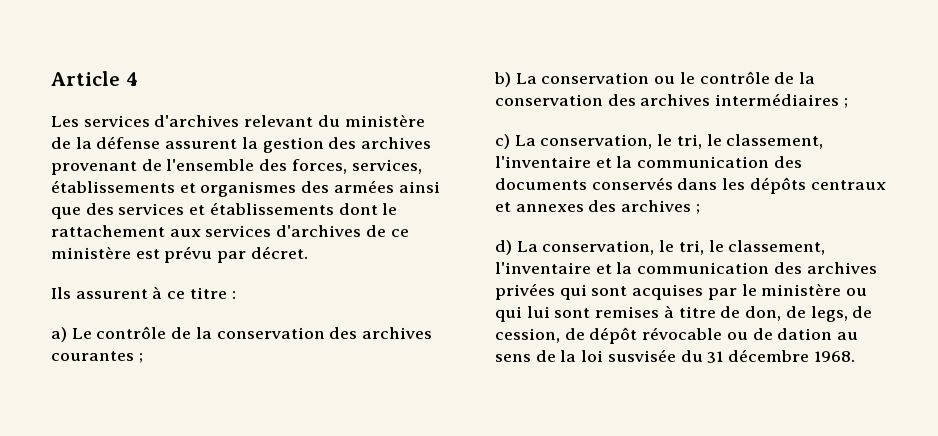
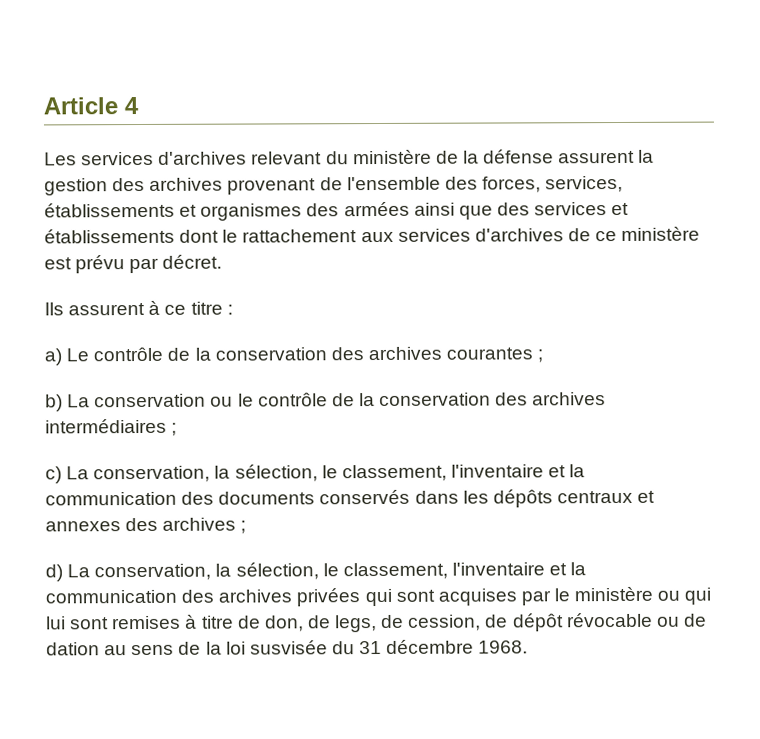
- c) La conservation, le tri, le classement, l'inventaire et la communication des documents conservés dans les dépôts centraux et annexes des archives ;
+ c) La conservation, la sélection, le classement, l'inventaire et la communication des documents conservés dans les dépôts centraux et annexes des archives ;
- d) La conservation, le tri, le classement, l'inventaire et la communication des archives privées qui sont acquises par le ministère ou qui lui sont remises à titre de don, de legs, de cession, de dépôt révocable ou de dation au sens de la loi susvisée du 31 décembre 1968.
+ d) La conservation, la sélection, le classement, l'inventaire et la communication des archives privées qui sont acquises par le ministère ou qui lui sont remises à titre de don, de legs, de cession, de dépôt révocable ou de dation au sens de la loi susvisée du 31 décembre 1968.

